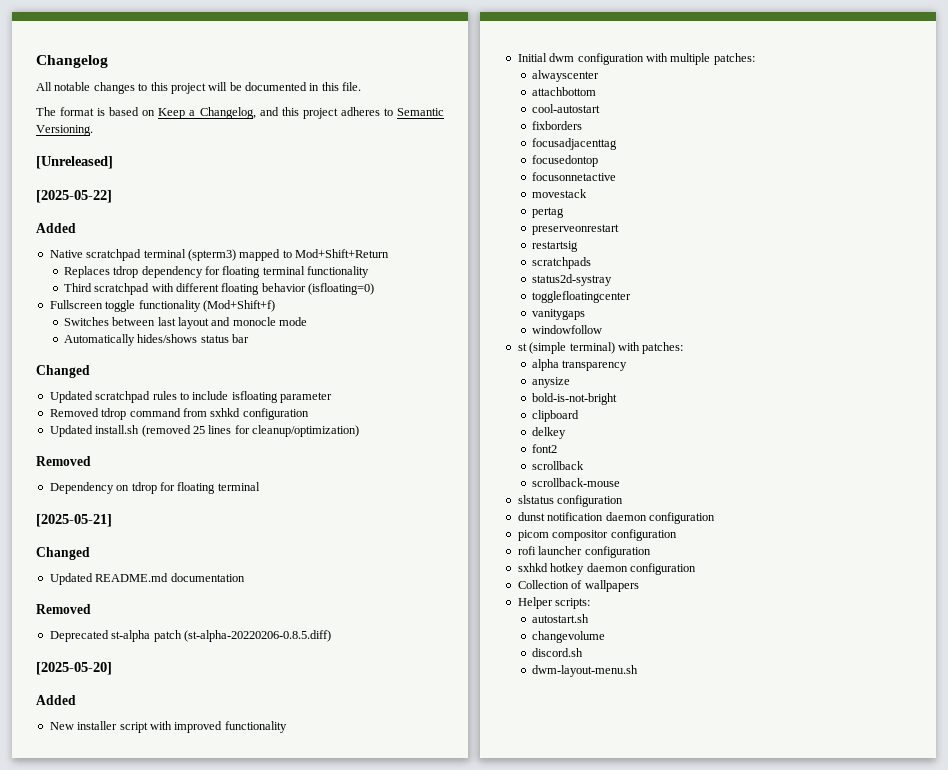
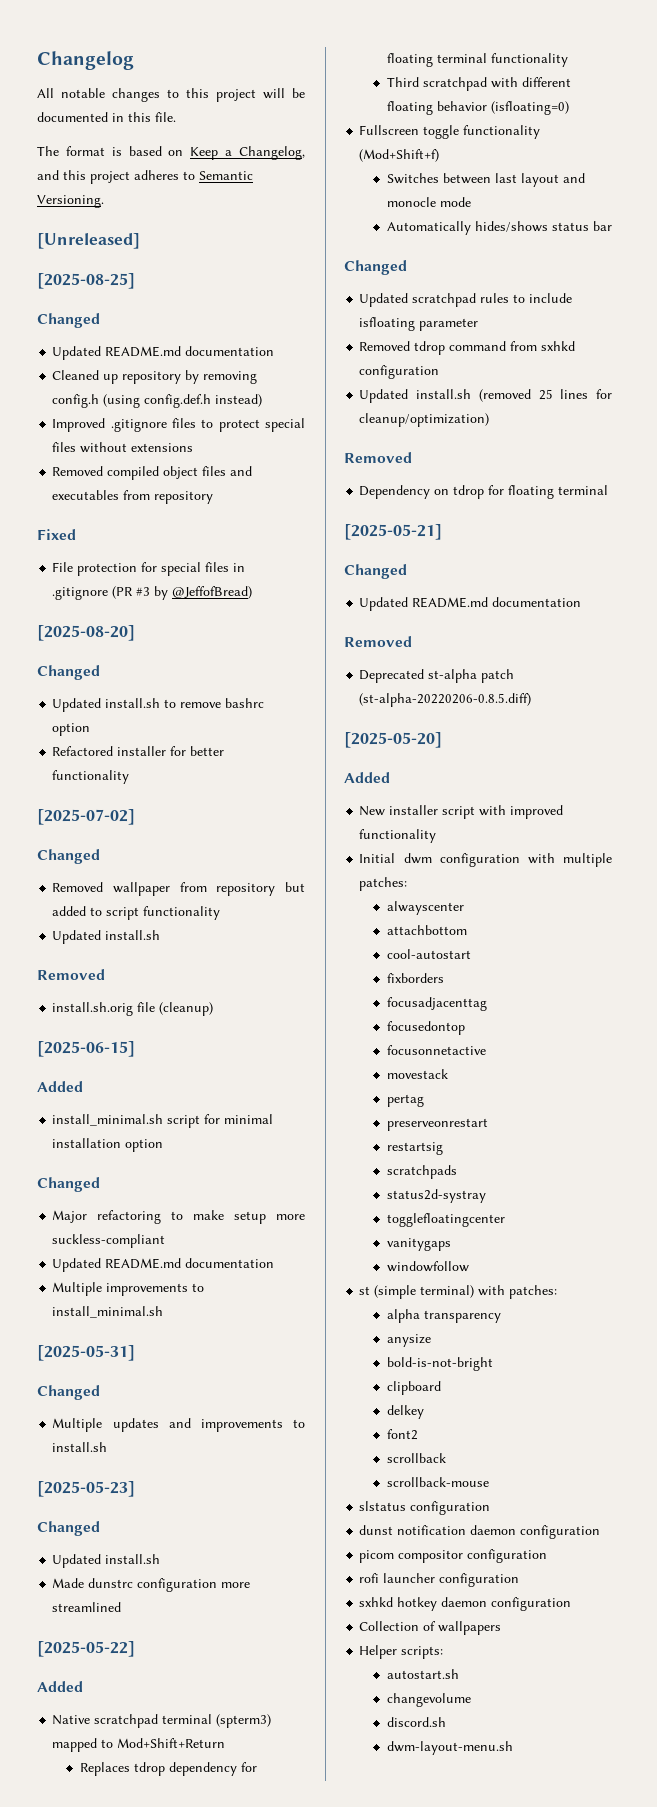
+ [2025-08-25]
+ Changed
+ Updated README.md documentation
+ Cleaned up repository by removing config.h (using config.def.h instead)
+ Improved .gitignore files to protect special files without extensions
+ Removed compiled object files and executables from repository
+ Fixed
+ File protection for special files in .gitignore (PR #3 by @JeffofBread)
+ [2025-08-20]
+ Changed
+ Updated install.sh to remove bashrc option
+ Refactored installer for better functionality
+ [2025-07-02]
+ Changed
+ Removed wallpaper from repository but added to script functionality
+ Updated install.sh
+ Removed
+ install.sh.orig file (cleanup)
+ [2025-06-15]
+ Added
+ install_minimal.sh script for minimal installation option
+ Changed
+ Major refactoring to make setup more suckless-compliant
+ Updated README.md documentation
+ Multiple improvements to install_minimal.sh
+ [2025-05-31]
+ Changed
+ Multiple updates and improvements to install.sh
+ [2025-05-23]
+ Changed
+ Updated install.sh
+ Made dunstrc configuration more streamlined

